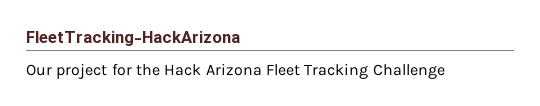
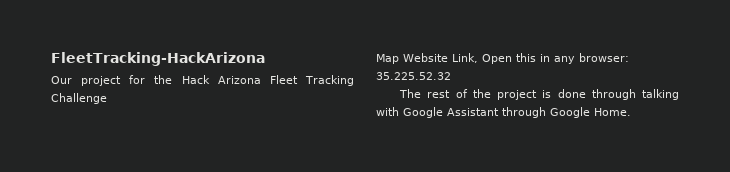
+ Map Website Link, Open this in any browser: 35.225.52.32
+ The rest of the project is done through talking with Google Assistant through Google Home.

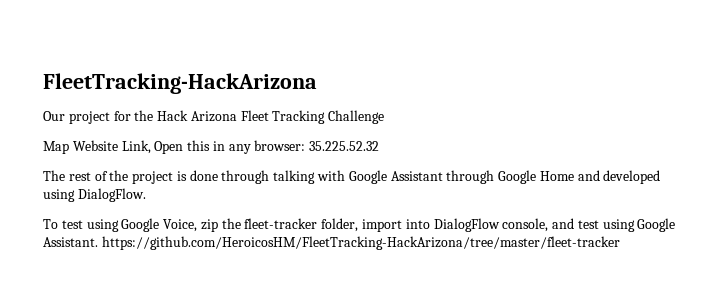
- The rest of the project is done through talking with Google Assistant through Google Home.
+ The rest of the project is done through talking with Google Assistant through Google Home and developed using DialogFlow.
+ To test using Google Voice, zip the fleet-tracker folder, import into DialogFlow console, and test using Google Assistant. https://github.com/HeroicosHM/FleetTracking-HackArizona/tree/master/fleet-tracker

